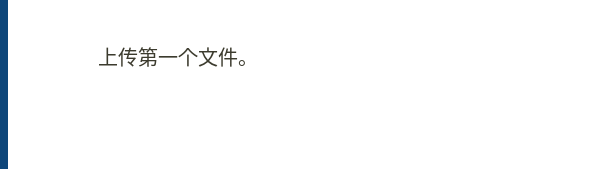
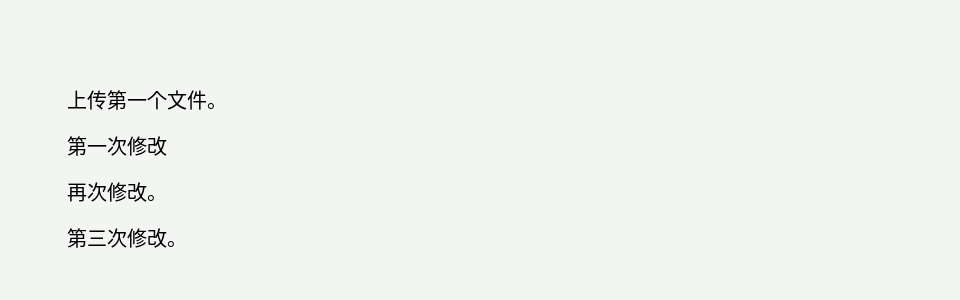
+ 第一次修改
+ 再次修改。
+ 第三次修改。

